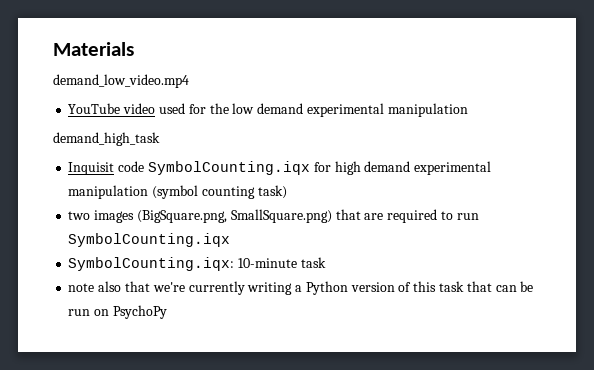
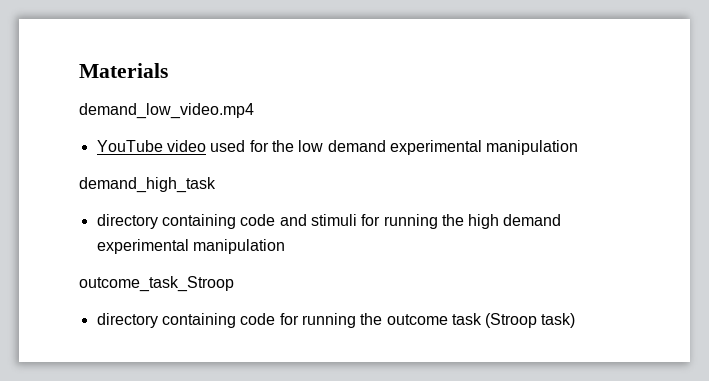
- Inquisit code SymbolCounting.iqx for high demand experimental manipulation (symbol counting task)
- two images (BigSquare.png, SmallSquare.png) that are required to run SymbolCounting.iqx
- SymbolCounting.iqx: 10-minute task
- note also that we're currently writing a Python version of this task that can be run on PsychoPy
+ directory containing code and stimuli for running the high demand experimental manipulation
+ outcome_task_Stroop
+ directory containing code for running the outcome task (Stroop task)

